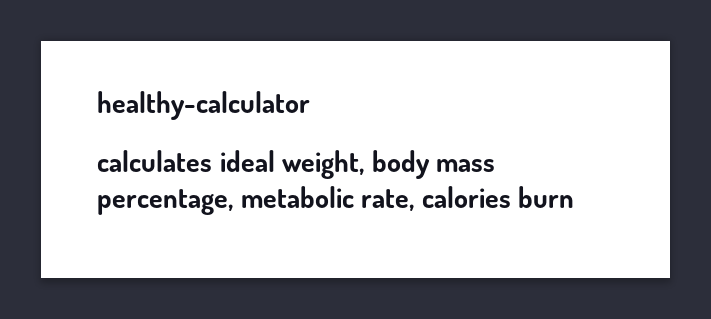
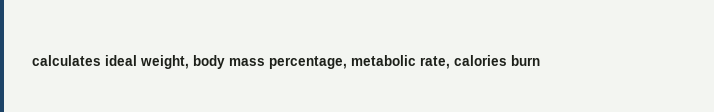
- healthy-calculator

